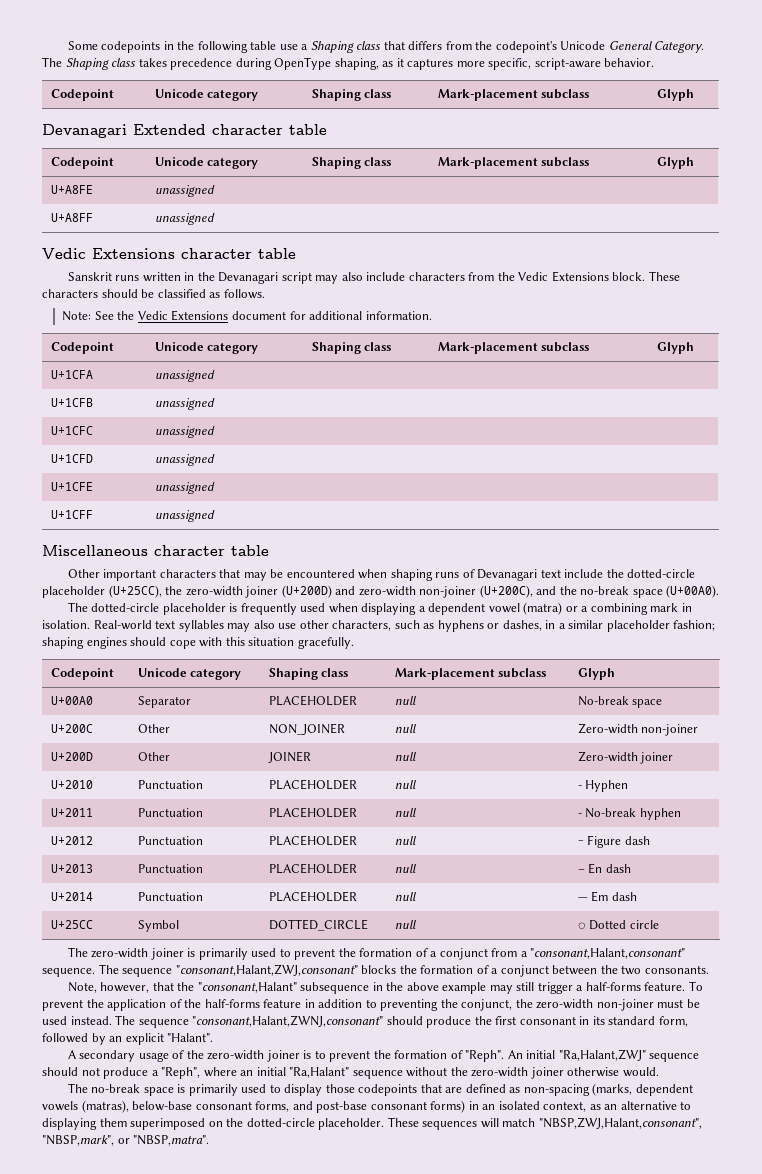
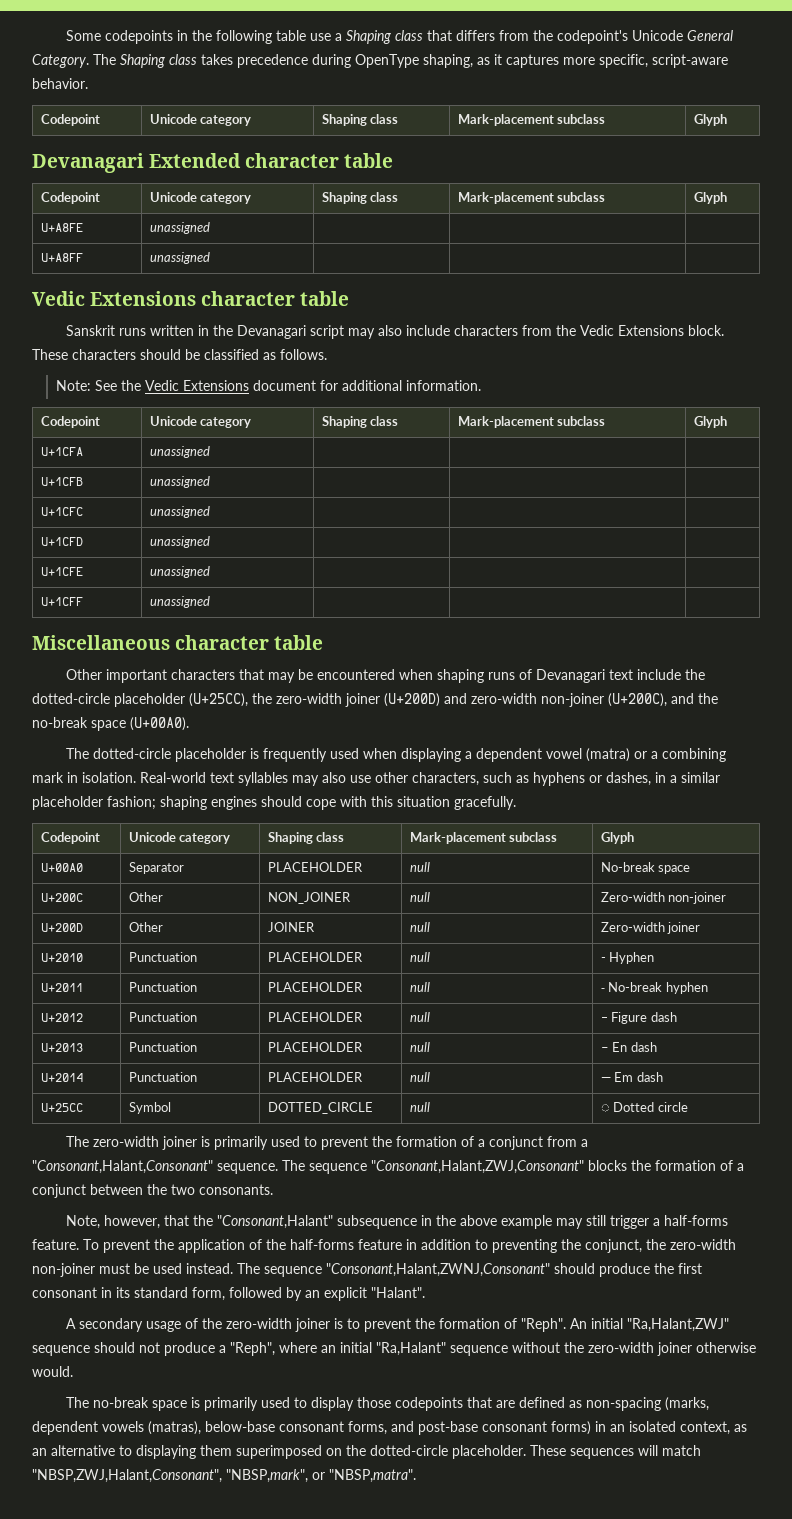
- The zero-width joiner is primarily used to prevent the formation of a conjunct from a "consonant,Halant,consonant" sequence.
+ The zero-width joiner is primarily used to prevent the formation of a conjunct from a "Consonant,Halant,Consonant" sequence.
- The sequence "consonant,Halant,ZWJ,consonant" blocks the formation of a conjunct between the two consonants.
+ The sequence "Consonant,Halant,ZWJ,Consonant" blocks the formation of a conjunct between the two consonants.
- Note, however, that the "consonant,Halant" subsequence in the above example may still trigger a half-forms feature.
+ Note, however, that the "Consonant,Halant" subsequence in the above example may still trigger a half-forms feature.
- The sequence "consonant,Halant,ZWNJ,consonant" should produce the first consonant in its standard form, followed by an explicit "Halant".
+ The sequence "Consonant,Halant,ZWNJ,Consonant" should produce the first consonant in its standard form, followed by an explicit "Halant".
- These sequences will match "NBSP,ZWJ,Halant,consonant", "NBSP,mark", or "NBSP,matra".
+ These sequences will match "NBSP,ZWJ,Halant,Consonant", "NBSP,mark", or "NBSP,matra".

